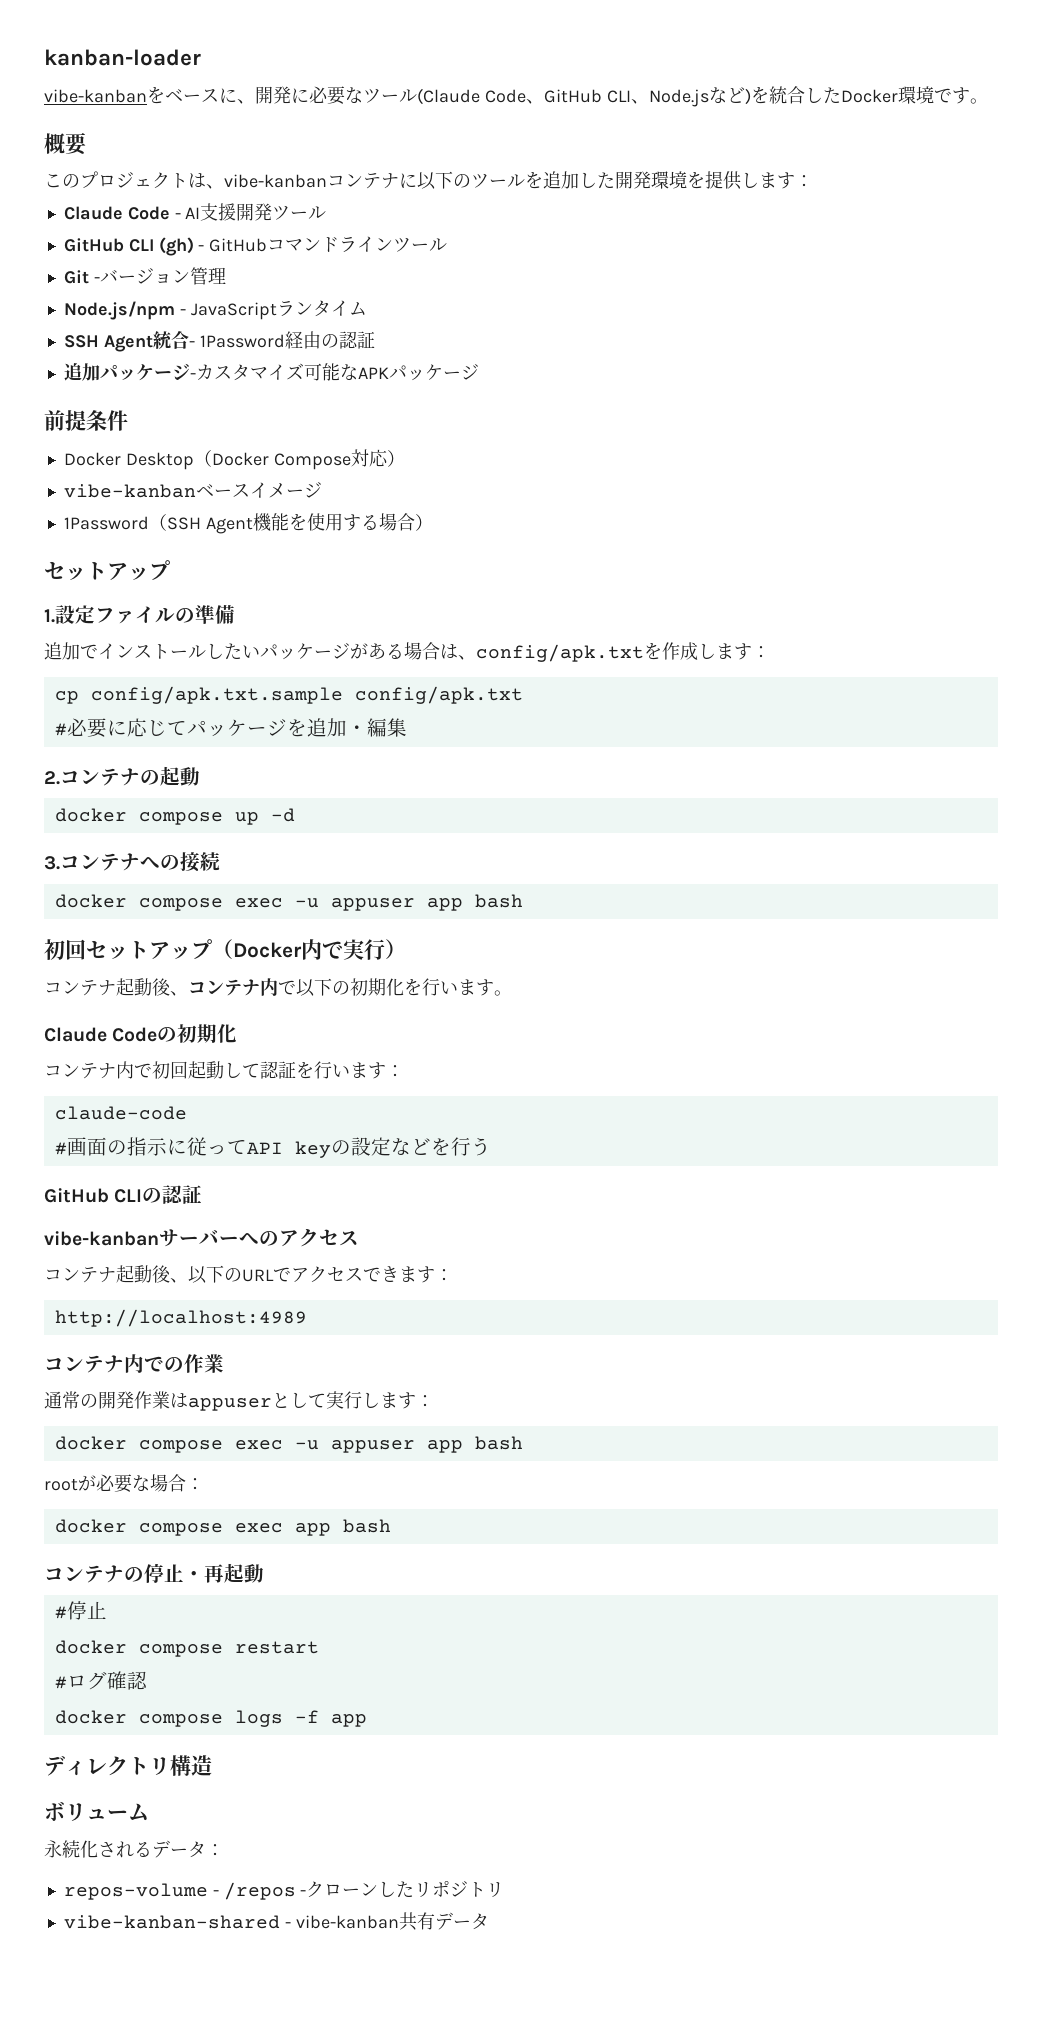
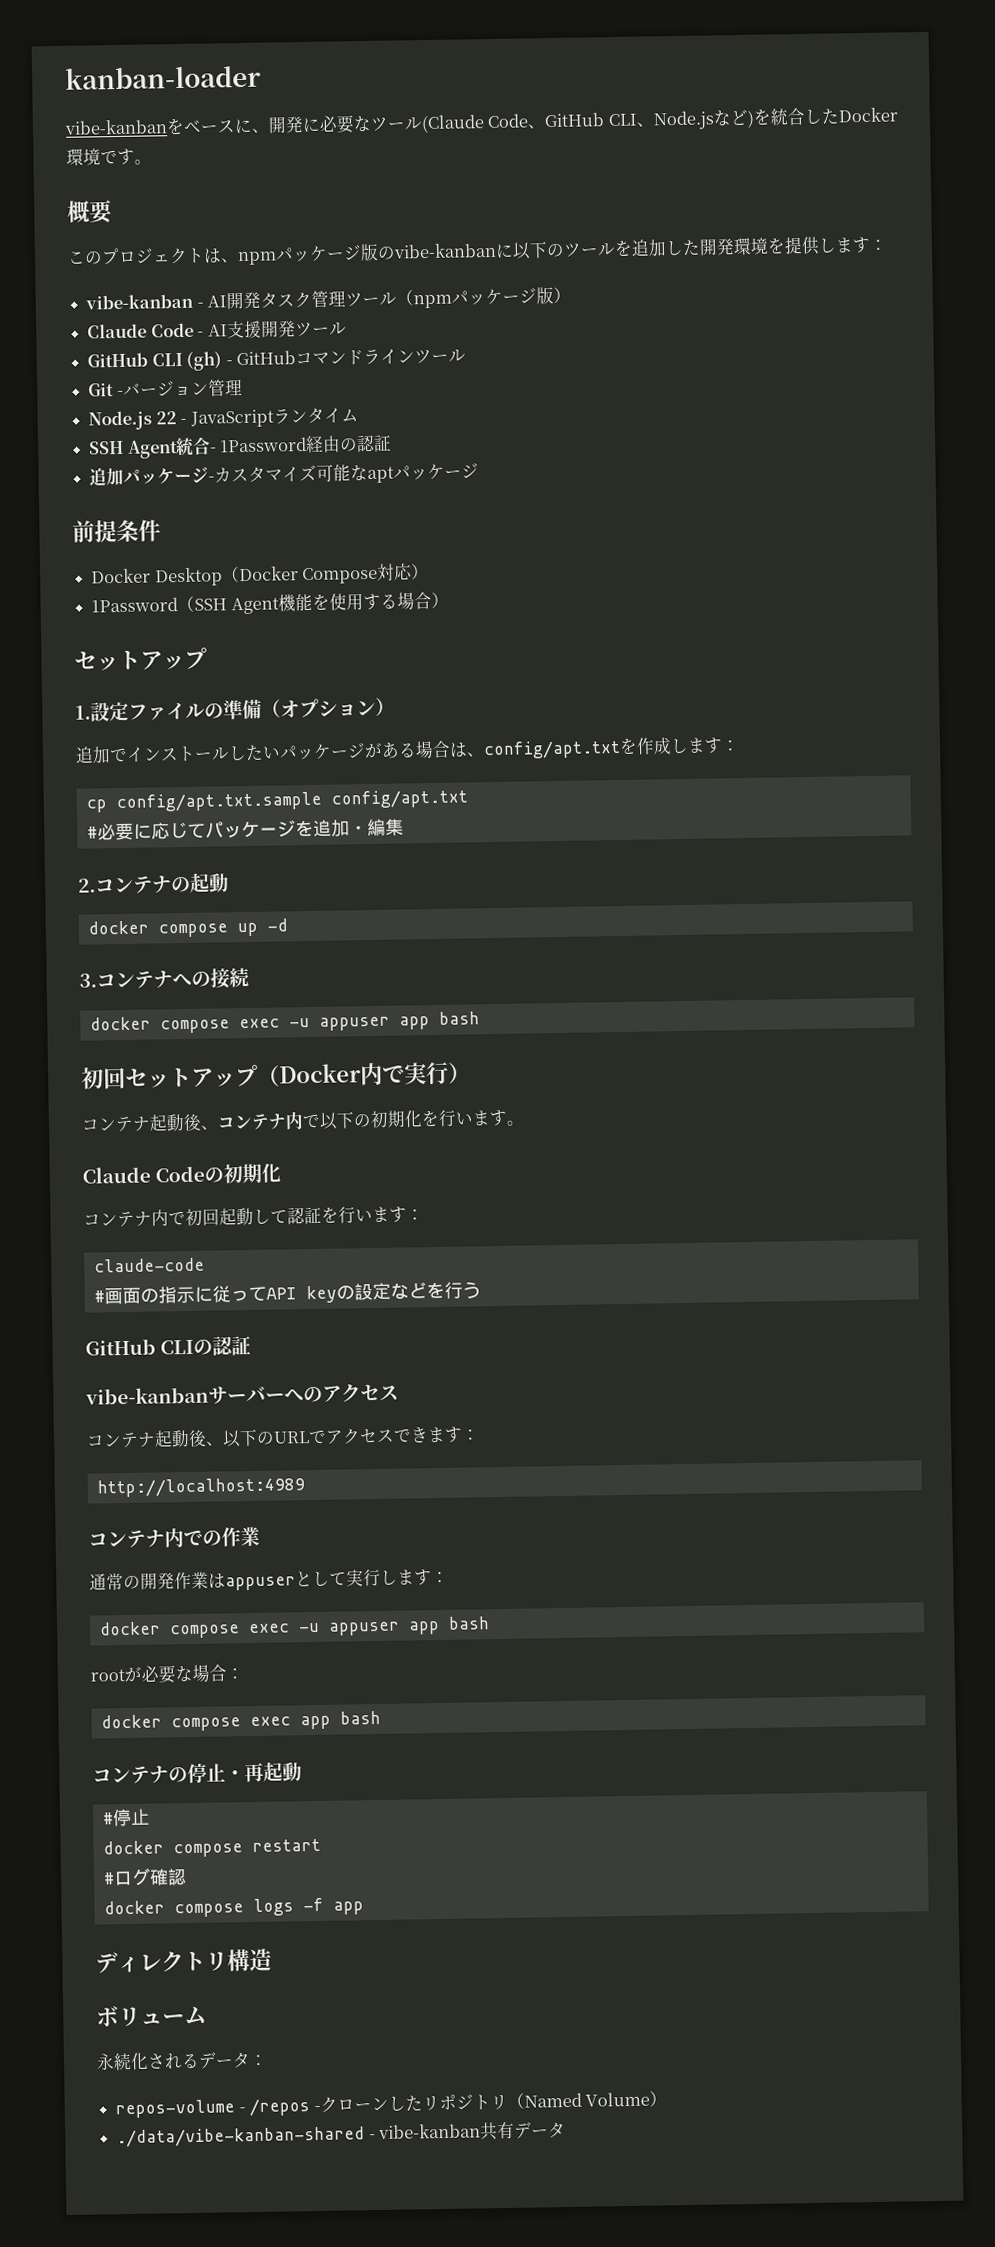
- このプロジェクトは、vibe-kanbanコンテナに以下のツールを追加した開発環境を提供します：
+ このプロジェクトは、npmパッケージ版のvibe-kanbanに以下のツールを追加した開発環境を提供します：
+ vibe-kanban - AI開発タスク管理ツール（npmパッケージ版）
- Node.js/npm - JavaScriptランタイム
+ Node.js 22 - JavaScriptランタイム
- 追加パッケージ-カスタマイズ可能なAPKパッケージ
+ 追加パッケージ-カスタマイズ可能なaptパッケージ
- vibe-kanbanベースイメージ
- 1.設定ファイルの準備
+ 1.設定ファイルの準備（オプション）
- 追加でインストールしたいパッケージがある場合は、config/apk.txtを作成します：
+ 追加でインストールしたいパッケージがある場合は、config/apt.txtを作成します：
- cp config/apk.txt.sample config/apk.txt
+ cp config/apt.txt.sample config/apt.txt
- repos-volume - /repos -クローンしたリポジトリ
- vibe-kanban-shared - vibe-kanban共有データ
+ repos-volume - /repos -クローンしたリポジトリ（Named Volume）
+ ./data/vibe-kanban-shared - vibe-kanban共有データ

